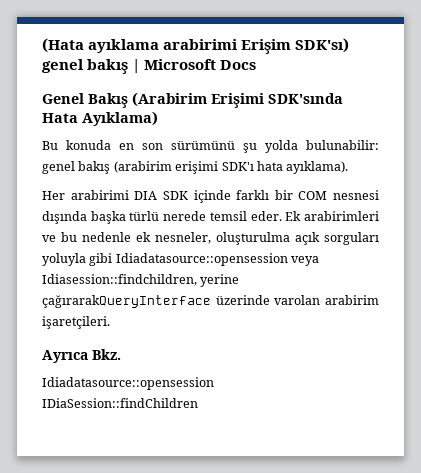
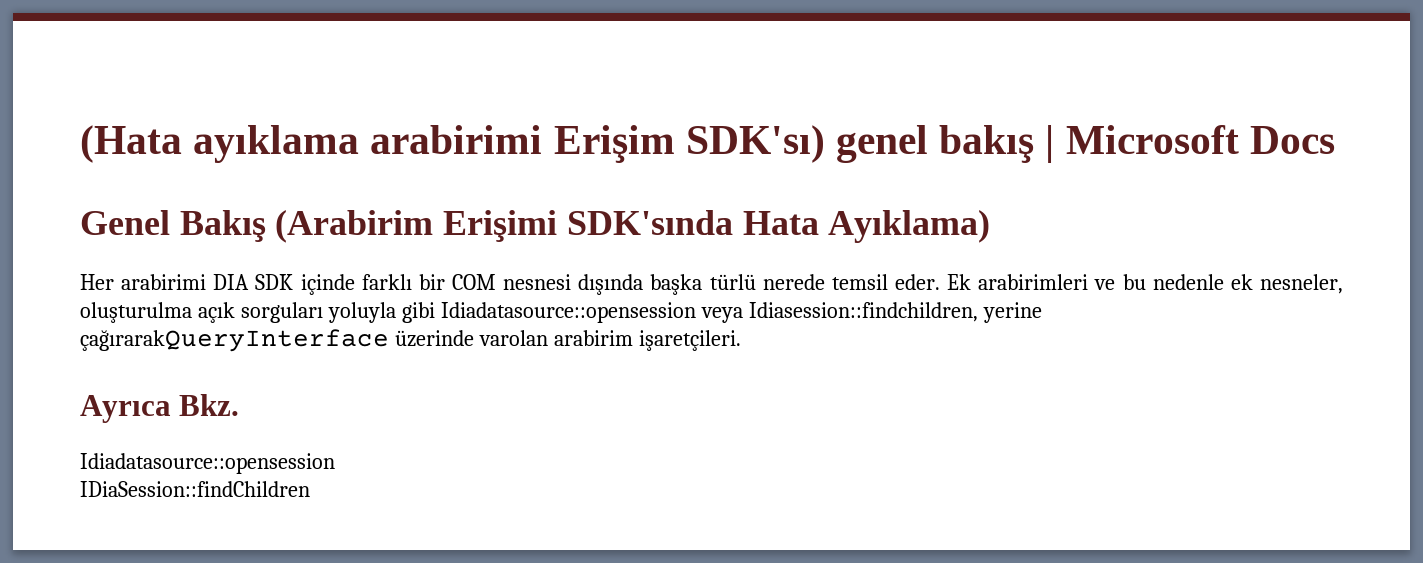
- Bu konuda en son sürümünü şu yolda bulunabilir: genel bakış (arabirim erişimi SDK'ı hata ayıklama).

